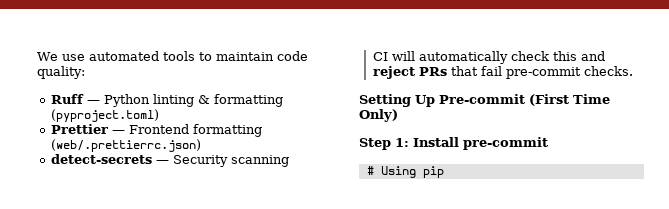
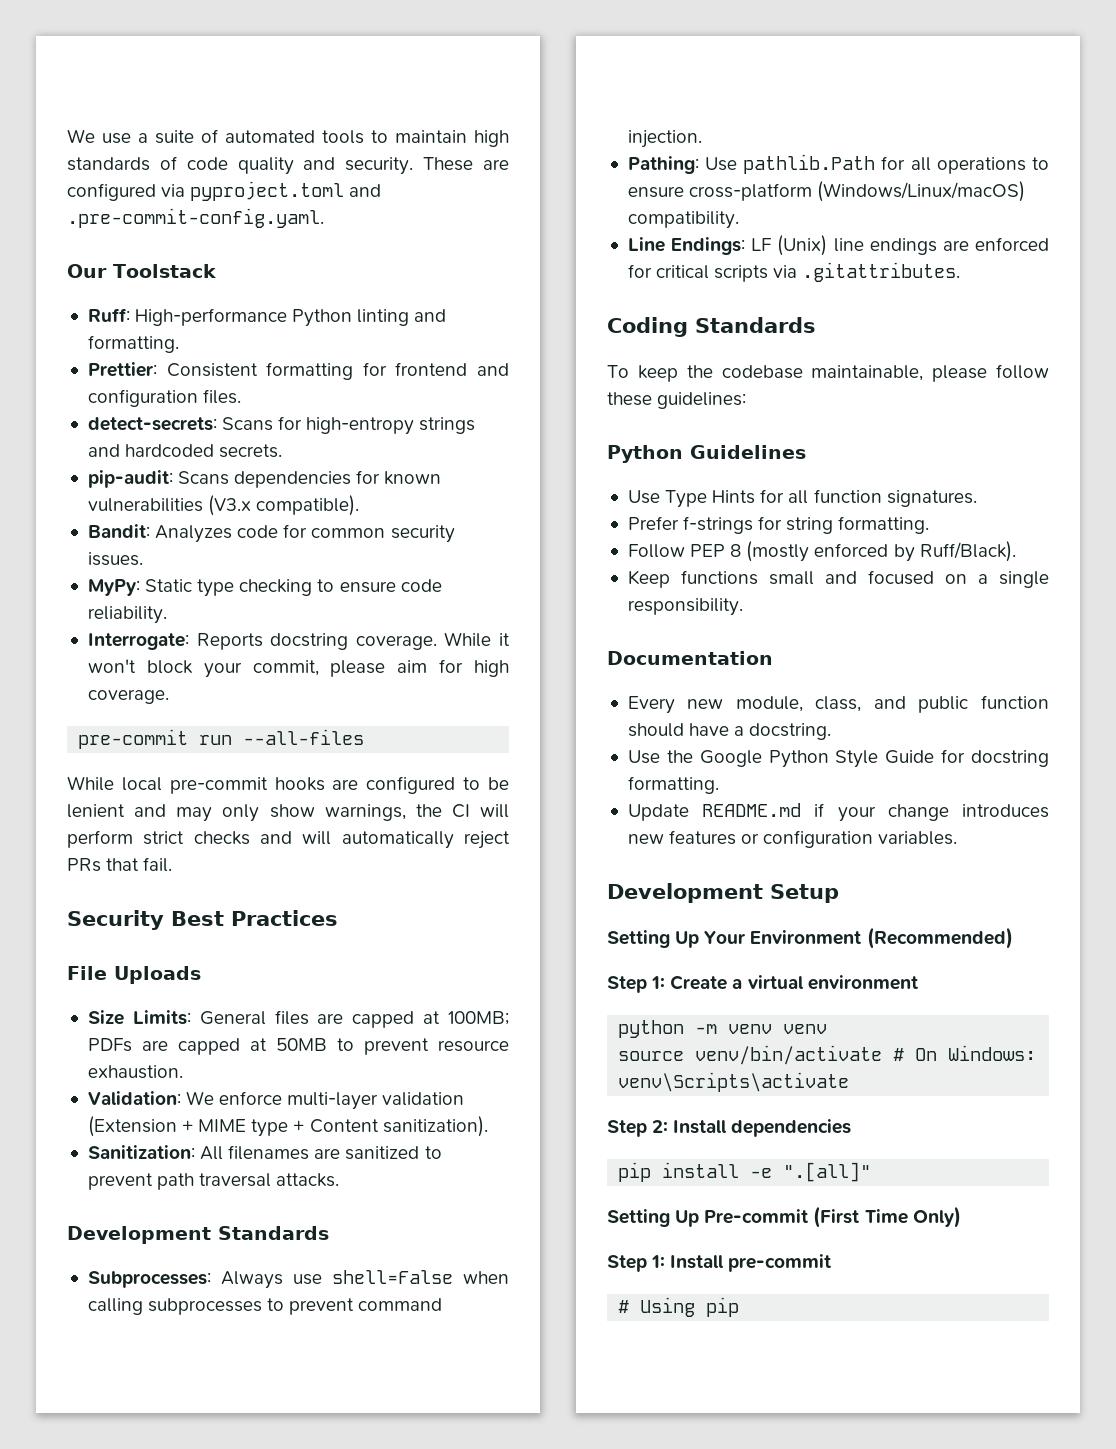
- We use automated tools to maintain code quality:
- Ruff — Python linting & formatting (pyproject.toml)
- Prettier — Frontend formatting (web/.prettierrc.json)
- detect-secrets — Security scanning
- CI will automatically check this and reject PRs that fail pre-commit checks.
+ We use a suite of automated tools to maintain high standards of code quality and security. These are configured via pyproject.toml and .pre-commit-config.yaml.
+ Our Toolstack
+ Ruff: High-performance Python linting and formatting.
+ Prettier: Consistent formatting for frontend and configuration files.
+ detect-secrets: Scans for high-entropy strings and hardcoded secrets.
+ pip-audit: Scans dependencies for known vulnerabilities (V3.x compatible).
+ Bandit: Analyzes code for common security issues.
+ MyPy: Static type checking to ensure code reliability.
+ Interrogate: Reports docstring coverage. While it won't block your commit, please aim for high coverage.
+ pre-commit run --all-files
+ While local pre-commit hooks are configured to be lenient and may only show warnings, the CI will perform strict checks and will automatically reject PRs that fail.
+ Security Best Practices
+ File Uploads
+ Size Limits: General files are capped at 100MB; PDFs are capped at 50MB to prevent resource exhaustion.
+ Validation: We enforce multi-layer validation (Extension + MIME type + Content sanitization).
+ Sanitization: All filenames are sanitized to prevent path traversal attacks.
+ Development Standards
+ Subprocesses: Always use shell=False when calling subprocesses to prevent command injection.
+ Pathing: Use pathlib.Path for all operations to ensure cross-platform (Windows/Linux/macOS) compatibility.
+ Line Endings: LF (Unix) line endings are enforced for critical scripts via .gitattributes.
+ Coding Standards
+ To keep the codebase maintainable, please follow these guidelines:
+ Python Guidelines
+ Use Type Hints for all function signatures.
+ Prefer f-strings for string formatting.
+ Follow PEP 8 (mostly enforced by Ruff/Black).
+ Keep functions small and focused on a single responsibility.
+ Documentation
+ Every new module, class, and public function should have a docstring.
+ Use the Google Python Style Guide for docstring formatting.
+ Update README.md if your change introduces new features or configuration variables.
+ Development Setup
+ Setting Up Your Environment (Recommended)
+ Step 1: Create a virtual environment
+ python -m venv venv
+ source venv/bin/activate # On Windows: venv\Scripts\activate
+ Step 2: Install dependencies
+ pip install -e ".[all]"

